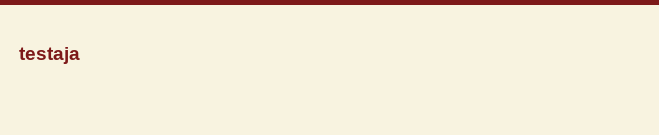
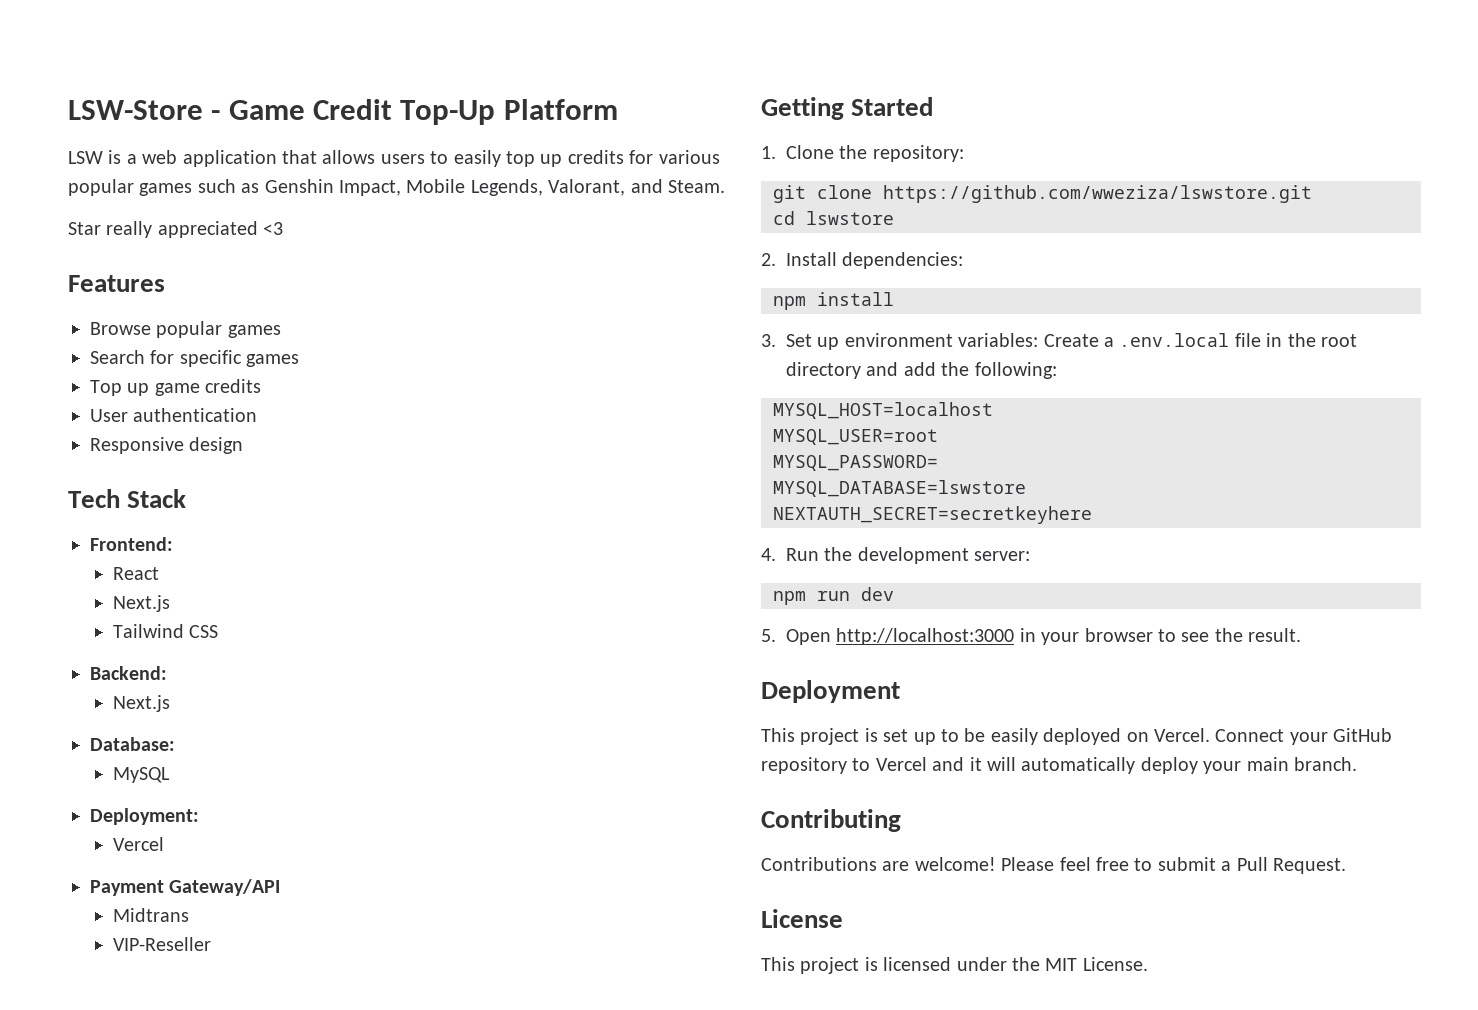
- testaja
+ LSW-Store - Game Credit Top-Up Platform
+ LSW is a web application that allows users to easily top up credits for various popular games such as Genshin Impact, Mobile Legends, Valorant, and Steam.
+ Star really appreciated <3
+ Features
+ Browse popular games
+ Search for specific games
+ Top up game credits
+ User authentication
+ Responsive design
+ Tech Stack
+ Frontend:
+ React
+ Next.js
+ Tailwind CSS
+ Backend:
+ Next.js
+ Database:
+ MySQL
+ Deployment:
+ Vercel
+ Payment Gateway/API
+ Midtrans
+ VIP-Reseller
+ Getting Started
+ 1. Clone the repository:
+ git clone https://github.com/wweziza/lswstore.git
+ cd lswstore
+ 2. Install dependencies:
+ npm install
+ 3. Set up environment variables: Create a .env.local file in the root directory and add the following:
+ MYSQL_HOST=localhost
+ MYSQL_USER=root
+ MYSQL_PASSWORD=
+ MYSQL_DATABASE=lswstore
+ NEXTAUTH_SECRET=secretkeyhere
+ 4. Run the development server:
+ npm run dev
+ 5. Open http://localhost:3000 in your browser to see the result.
+ Deployment
+ This project is set up to be easily deployed on Vercel. Connect your GitHub repository to Vercel and it will automatically deploy your main branch.
+ Contributing
+ Contributions are welcome! Please feel free to submit a Pull Request.
+ License
+ This project is licensed under the MIT License.

